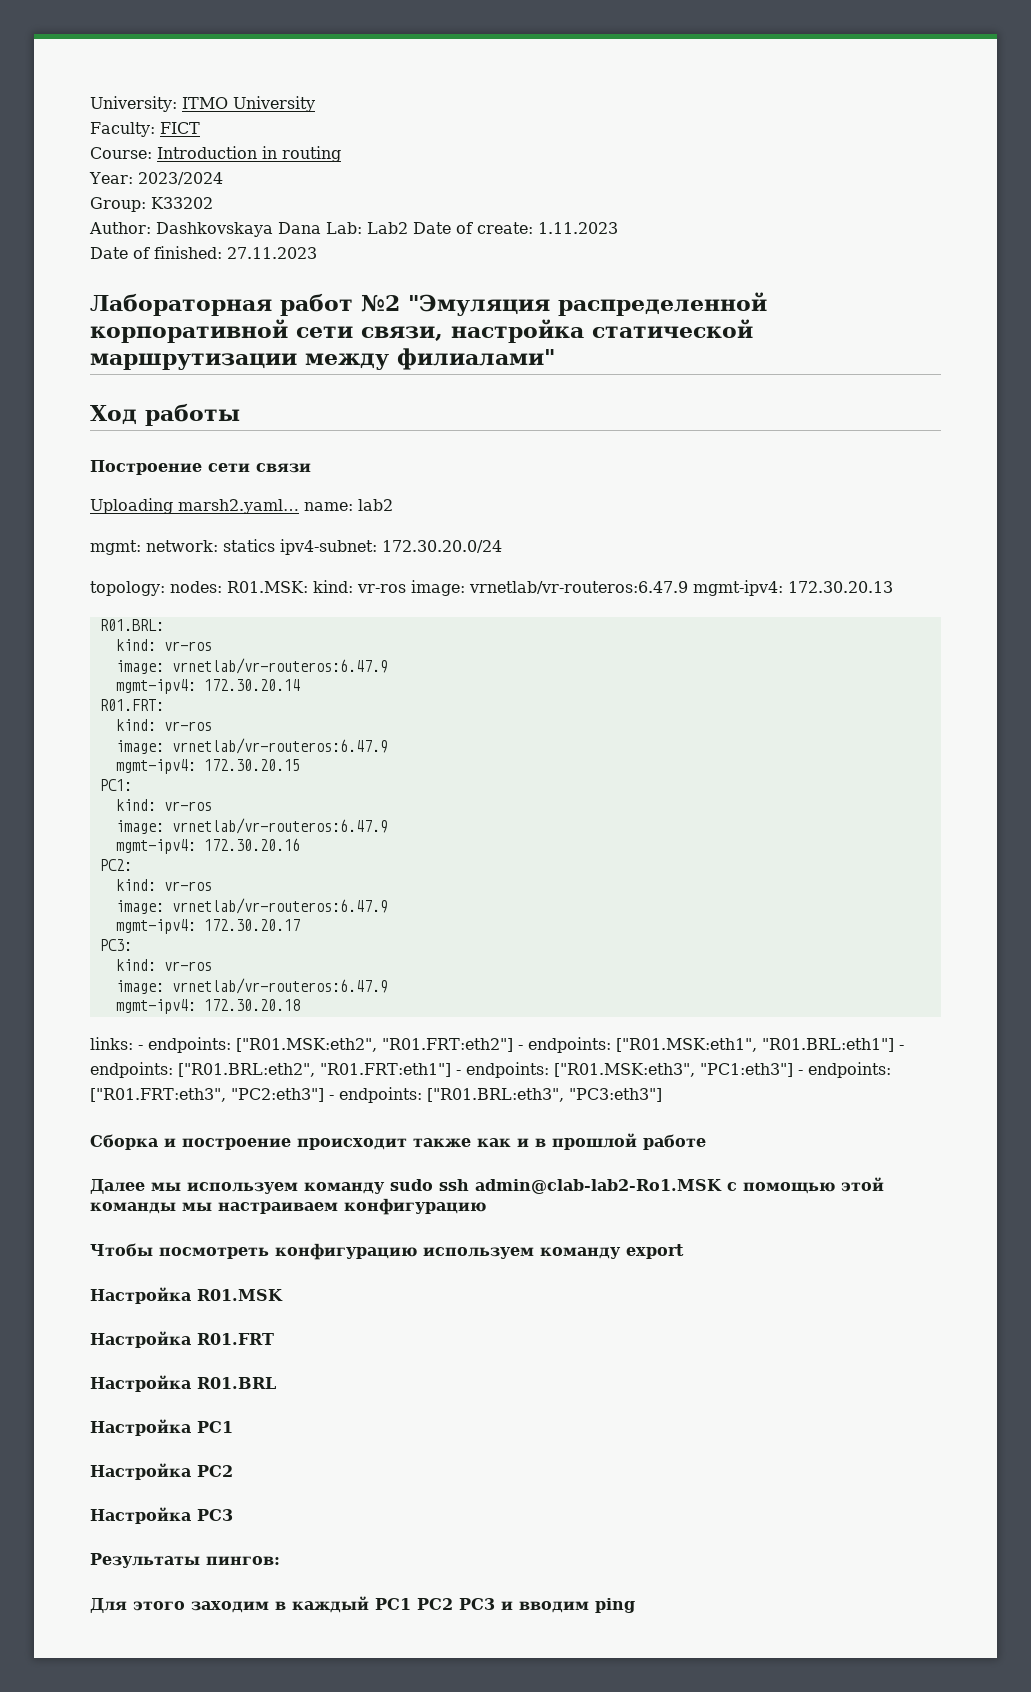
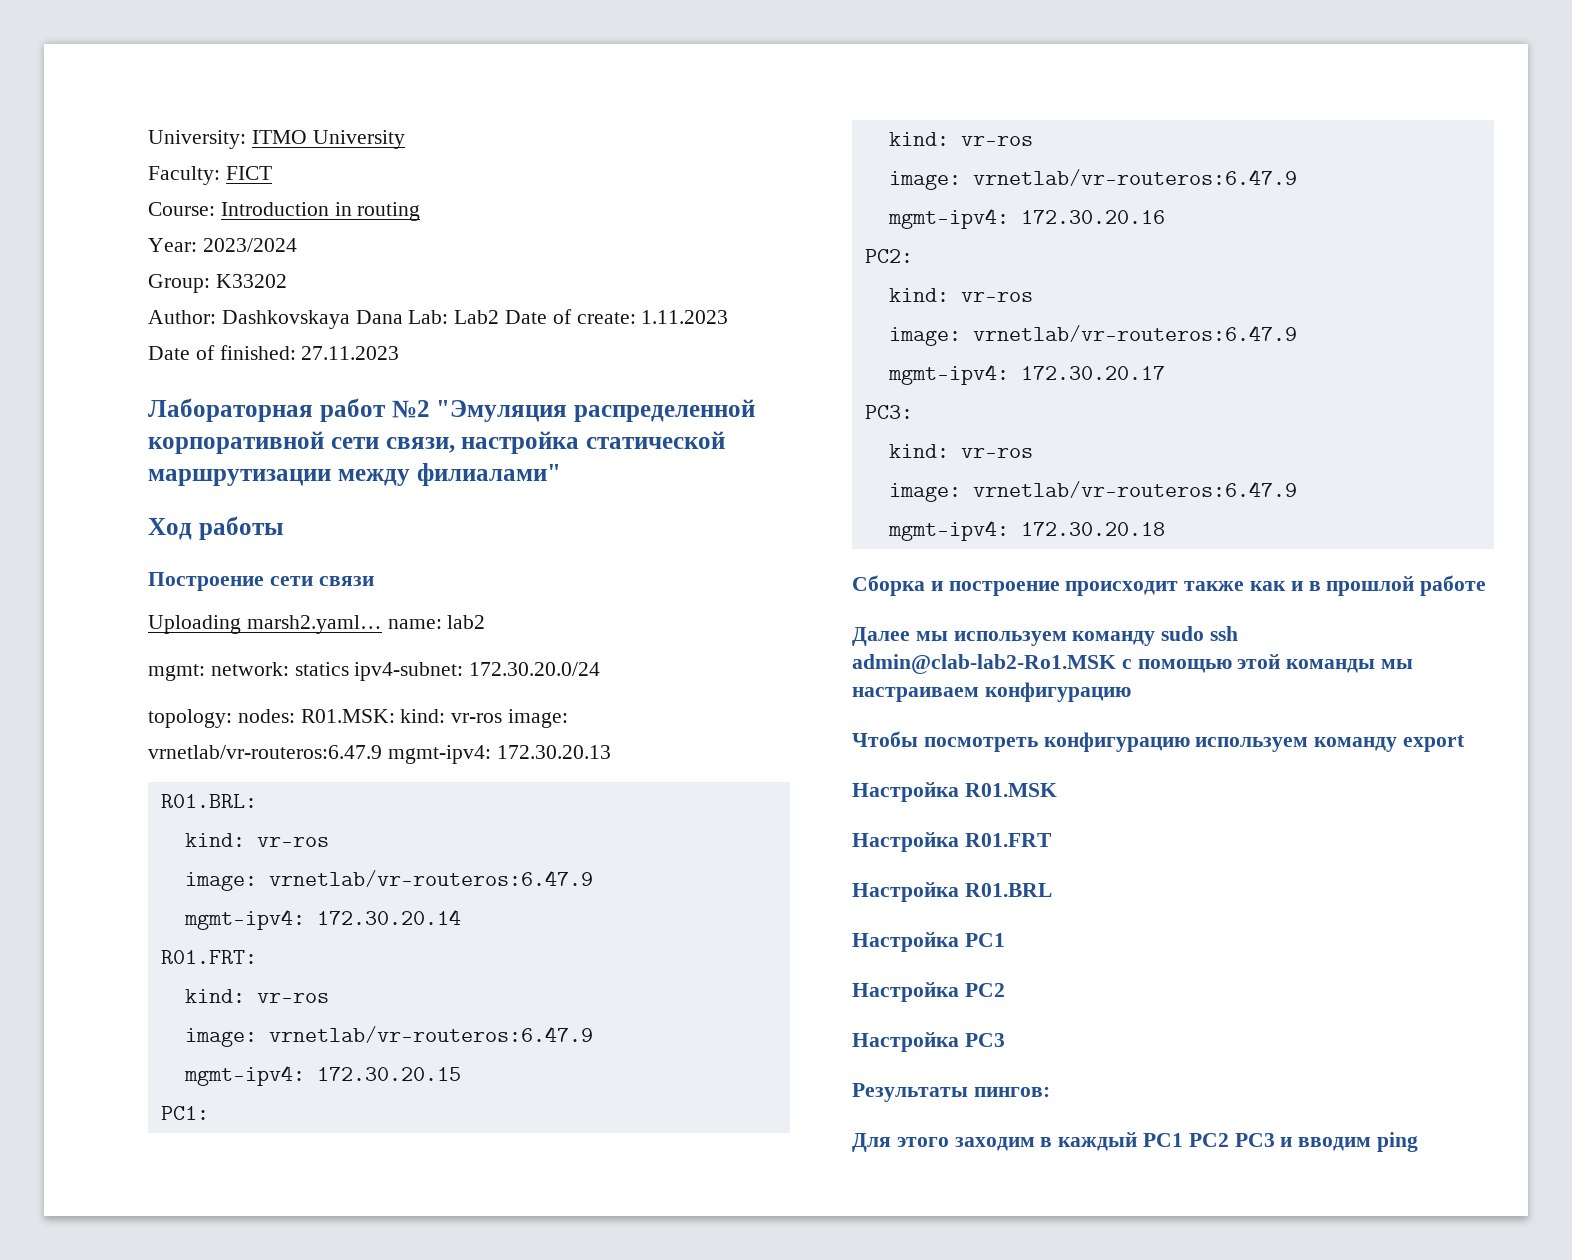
- links: - endpoints: ["R01.MSK:eth2", "R01.FRT:eth2"] - endpoints: ["R01.MSK:eth1", "R01.BRL:eth1"] - endpoints: ["R01.BRL:eth2", "R01.FRT:eth1"] - endpoints: ["R01.MSK:eth3", "PC1:eth3"] - endpoints: ["R01.FRT:eth3", "PC2:eth3"] - endpoints: ["R01.BRL:eth3", "PC3:eth3"]

